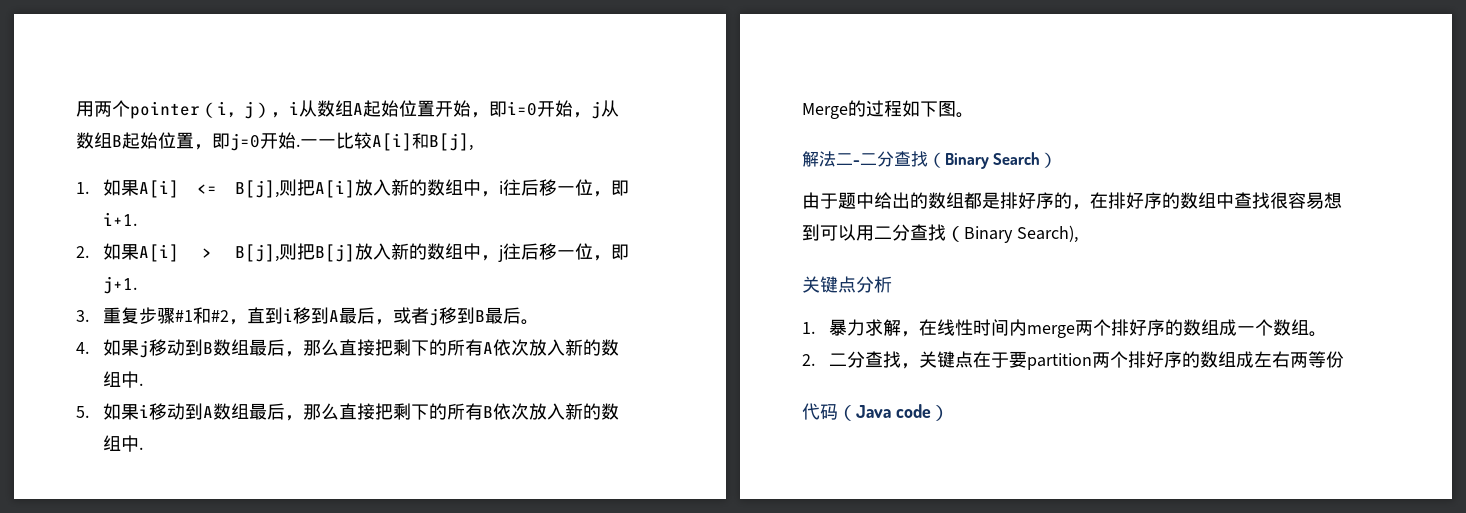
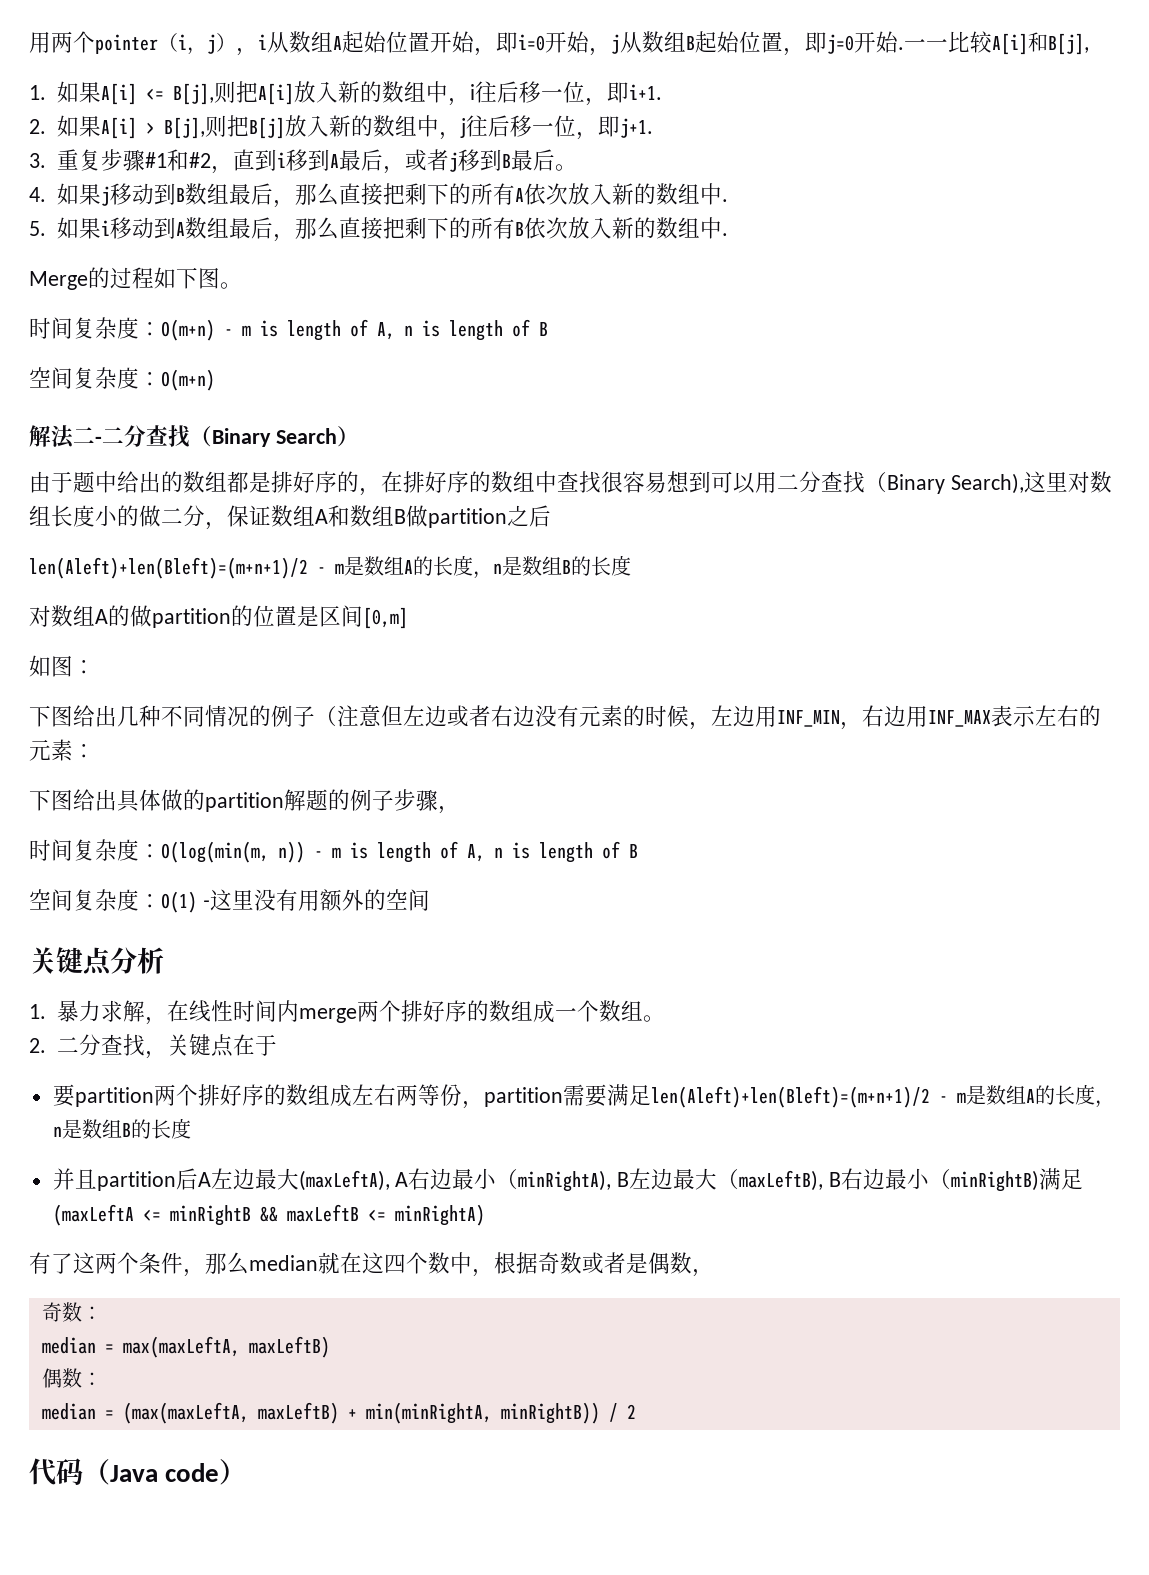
+ 时间复杂度：O(m+n) - m is length of A, n is length of B
+ 空间复杂度：O(m+n)
- 由于题中给出的数组都是排好序的，在排好序的数组中查找很容易想到可以用二分查找（Binary Search),
+ 由于题中给出的数组都是排好序的，在排好序的数组中查找很容易想到可以用二分查找（Binary Search),这里对数组长度小的做二分，保证数组A和数组B做partition之后
+ len(Aleft)+len(Bleft)=(m+n+1)/2 - m是数组A的长度，n是数组B的长度
+ 对数组A的做partition的位置是区间[0,m]
+ 如图：
+ 下图给出几种不同情况的例子（注意但左边或者右边没有元素的时候，左边用INF_MIN，右边用INF_MAX表示左右的元素：
+ 下图给出具体做的partition解题的例子步骤，
+ 时间复杂度：O(log(min(m, n)) - m is length of A, n is length of B
+ 空间复杂度：O(1) -这里没有用额外的空间
- 2.二分查找，关键点在于要partition两个排好序的数组成左右两等份
+ 2.二分查找，关键点在于
+ 要partition两个排好序的数组成左右两等份，partition需要满足len(Aleft)+len(Bleft)=(m+n+1)/2 - m是数组A的长度，n是数组B的长度
+ 并且partition后A左边最大(maxLeftA), A右边最小（minRightA), B左边最大（maxLeftB), B右边最小（minRightB)满足(maxLeftA <= minRightB && maxLeftB <= minRightA)
+ 有了这两个条件，那么median就在这四个数中，根据奇数或者是偶数，
+ 奇数：
+ median = max(maxLeftA, maxLeftB)
+ 偶数：
+ median = (max(maxLeftA, maxLeftB) + min(minRightA, minRightB)) / 2

